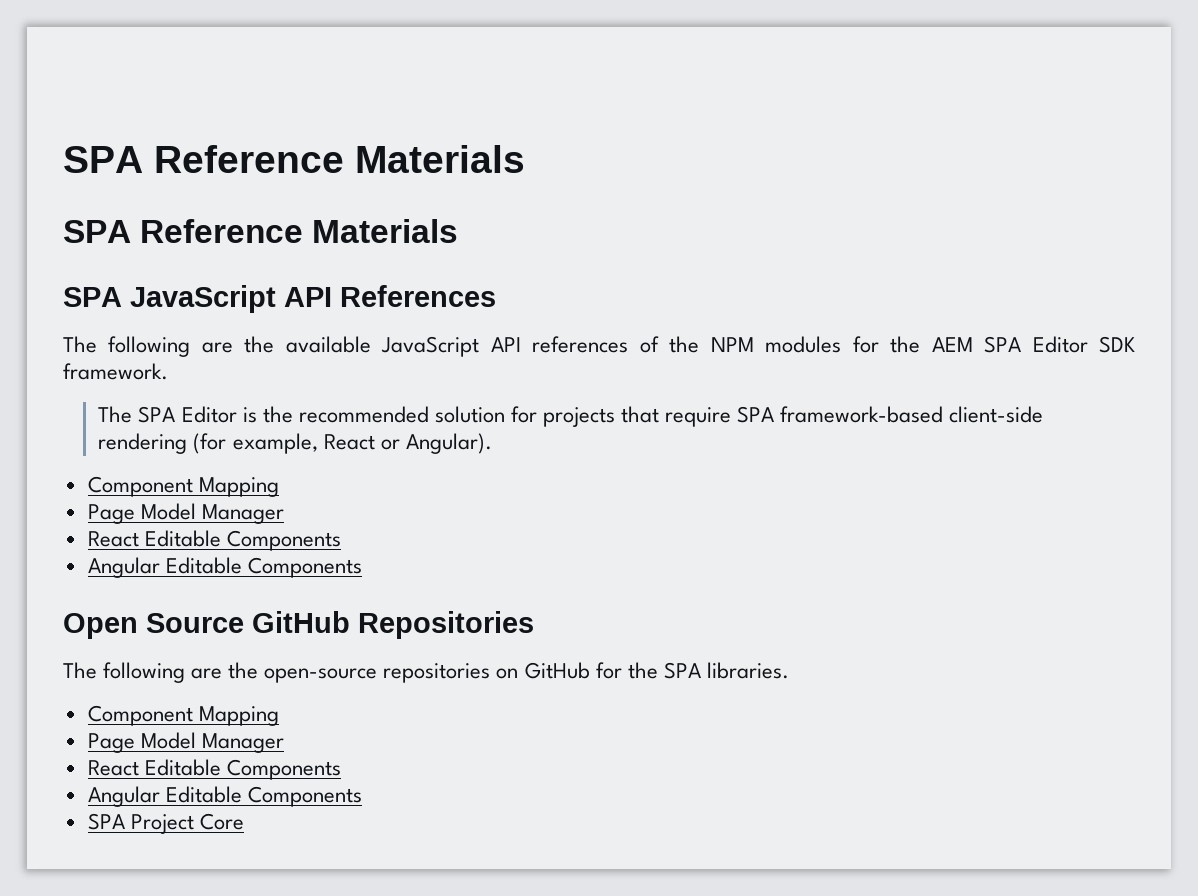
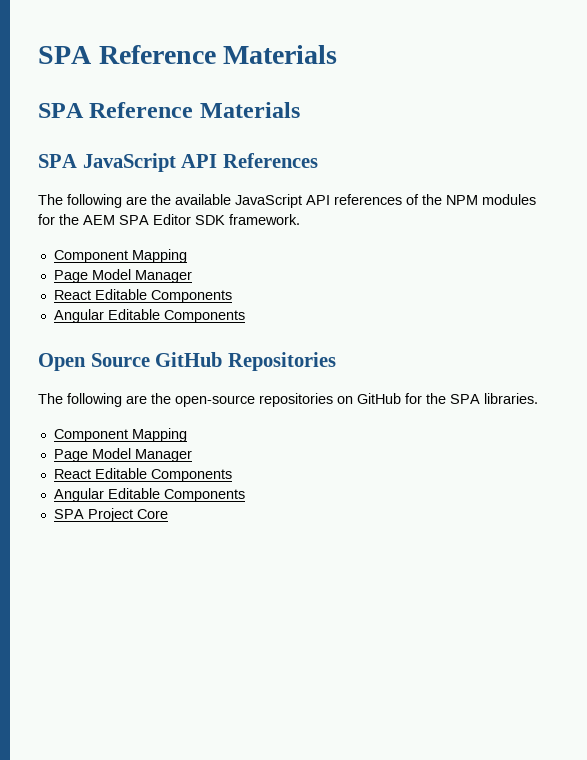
- The SPA Editor is the recommended solution for projects that require SPA framework-based client-side rendering (for example, React or Angular).

